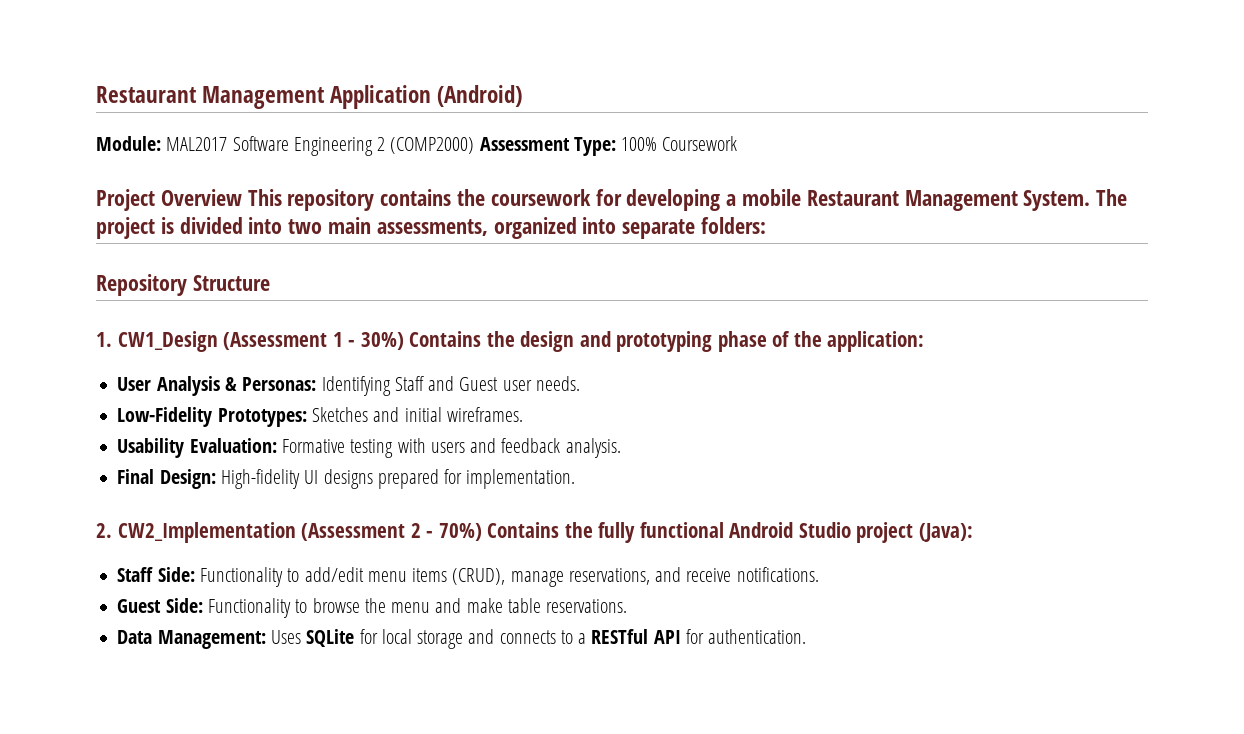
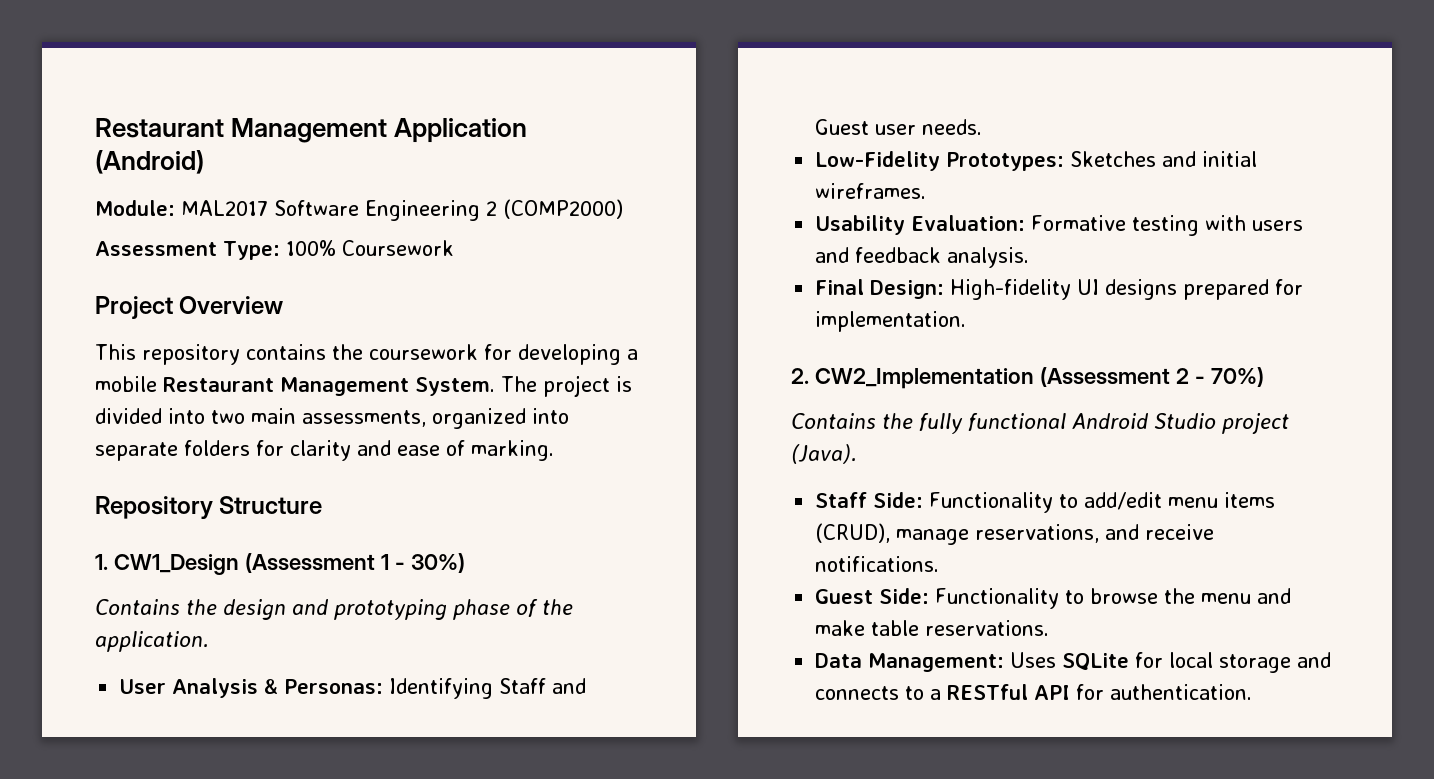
- Module: MAL2017 Software Engineering 2 (COMP2000) Assessment Type: 100% Coursework
+ Module: MAL2017 Software Engineering 2 (COMP2000)
+ Assessment Type: 100% Coursework
- Project Overview This repository contains the coursework for developing a mobile Restaurant Management System.
+ Project Overview
+ This repository contains the coursework for developing a mobile Restaurant Management System.
- The project is divided into two main assessments, organized into separate folders:
+ The project is divided into two main assessments, organized into separate folders for clarity and ease of marking.
- 1. CW1_Design (Assessment 1 - 30%) Contains the design and prototyping phase of the application:
+ 1. CW1_Design (Assessment 1 - 30%)
+ Contains the design and prototyping phase of the application.
- 2. CW2_Implementation (Assessment 2 - 70%) Contains the fully functional Android Studio project (Java):
+ 2. CW2_Implementation (Assessment 2 - 70%)
+ Contains the fully functional Android Studio project (Java).

